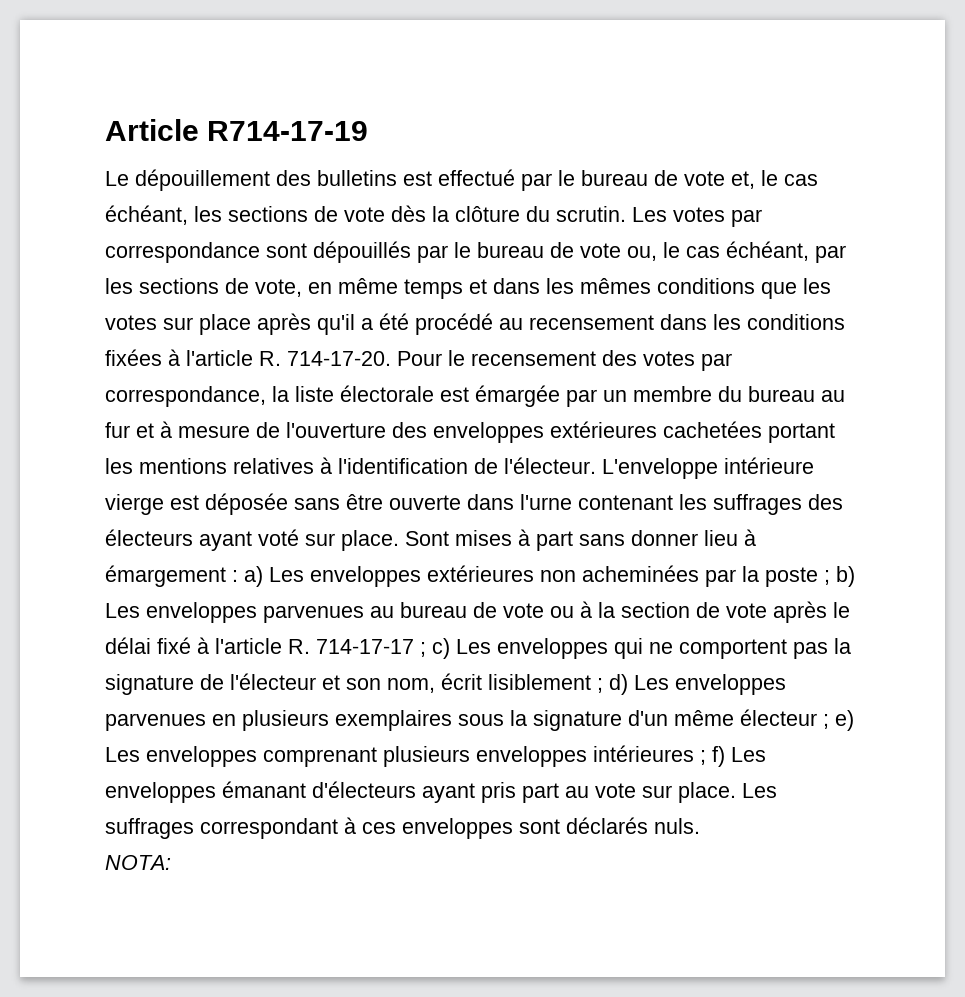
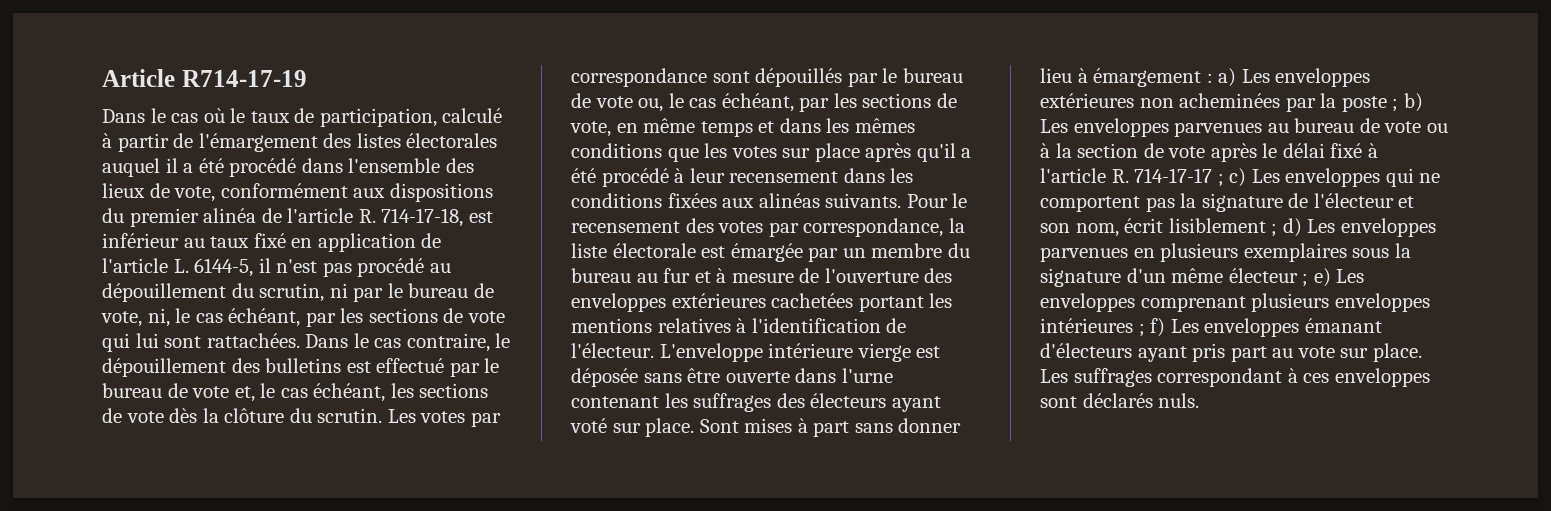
- Le dépouillement des bulletins est effectué par le bureau de vote et, le cas échéant, les sections de vote dès la clôture du scrutin.
+ Dans le cas où le taux de participation, calculé à partir de l'émargement des listes électorales auquel il a été procédé dans l'ensemble des lieux de vote, conformément aux dispositions du premier alinéa de l'article R. 714-17-18, est inférieur au taux fixé en application de l'article L. 6144-5, il n'est pas procédé au dépouillement du scrutin, ni par le bureau de vote, ni, le cas échéant, par les sections de vote qui lui sont rattachées. Dans le cas contraire, le dépouillement des bulletins est effectué par le bureau de vote et, le cas échéant, les sections de vote dès la clôture du scrutin.
- Les votes par correspondance sont dépouillés par le bureau de vote ou, le cas échéant, par les sections de vote, en même temps et dans les mêmes conditions que les votes sur place après qu'il a été procédé au recensement dans les conditions fixées à l'article R. 714-17-20.
+ Les votes par correspondance sont dépouillés par le bureau de vote ou, le cas échéant, par les sections de vote, en même temps et dans les mêmes conditions que les votes sur place après qu'il a été procédé à leur recensement dans les conditions fixées aux alinéas suivants.
- NOTA:

